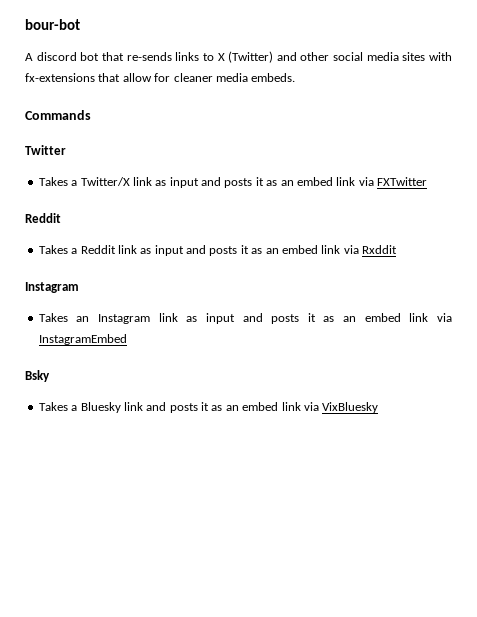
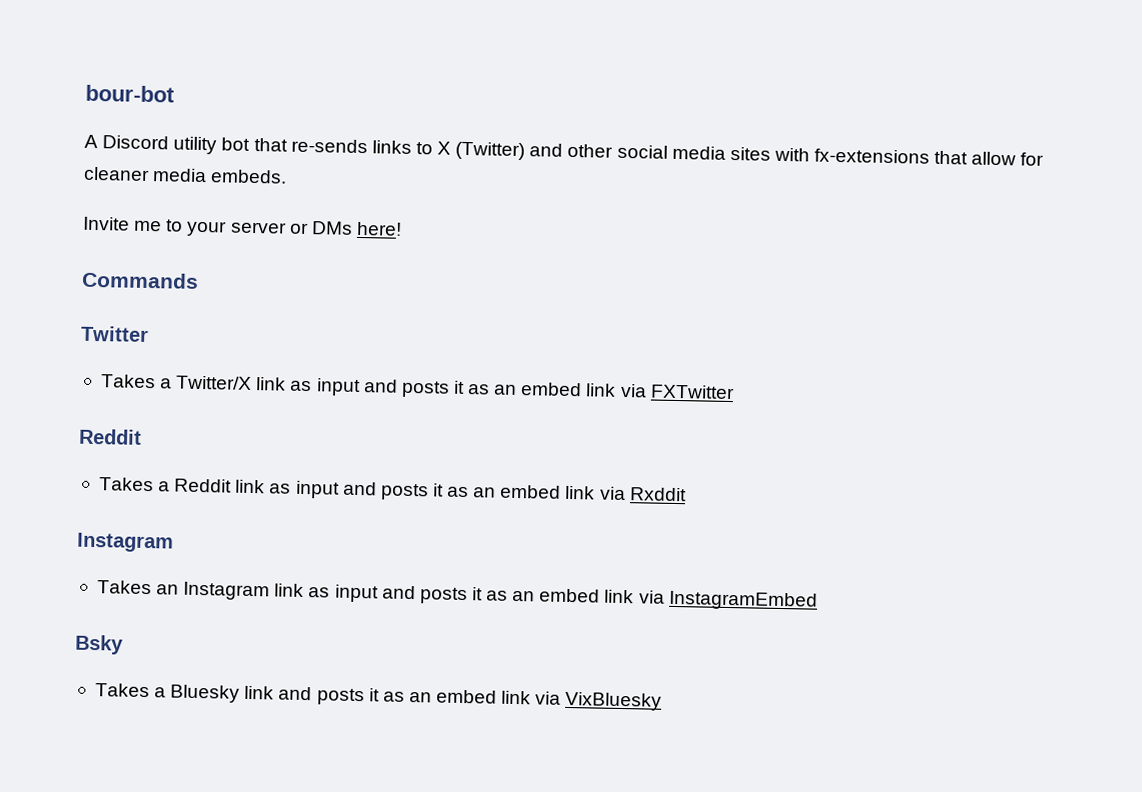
- A discord bot that re-sends links to X (Twitter) and other social media sites with fx-extensions that allow for cleaner media embeds.
+ A Discord utility bot that re-sends links to X (Twitter) and other social media sites with fx-extensions that allow for cleaner media embeds.
+ Invite me to your server or DMs here!

